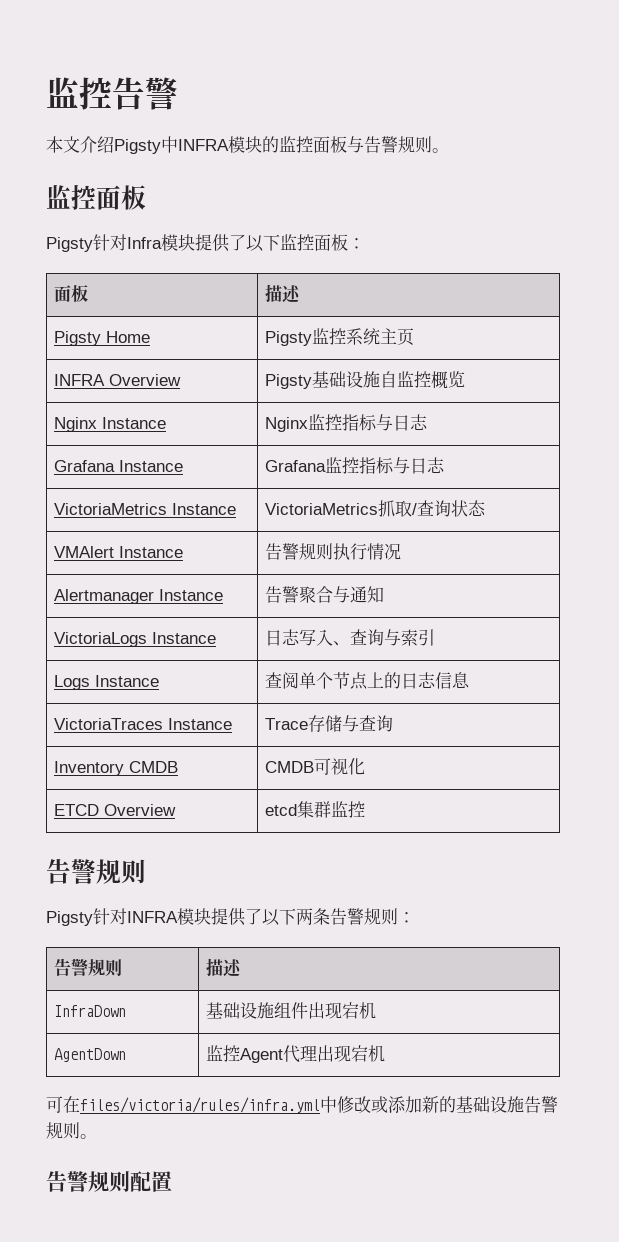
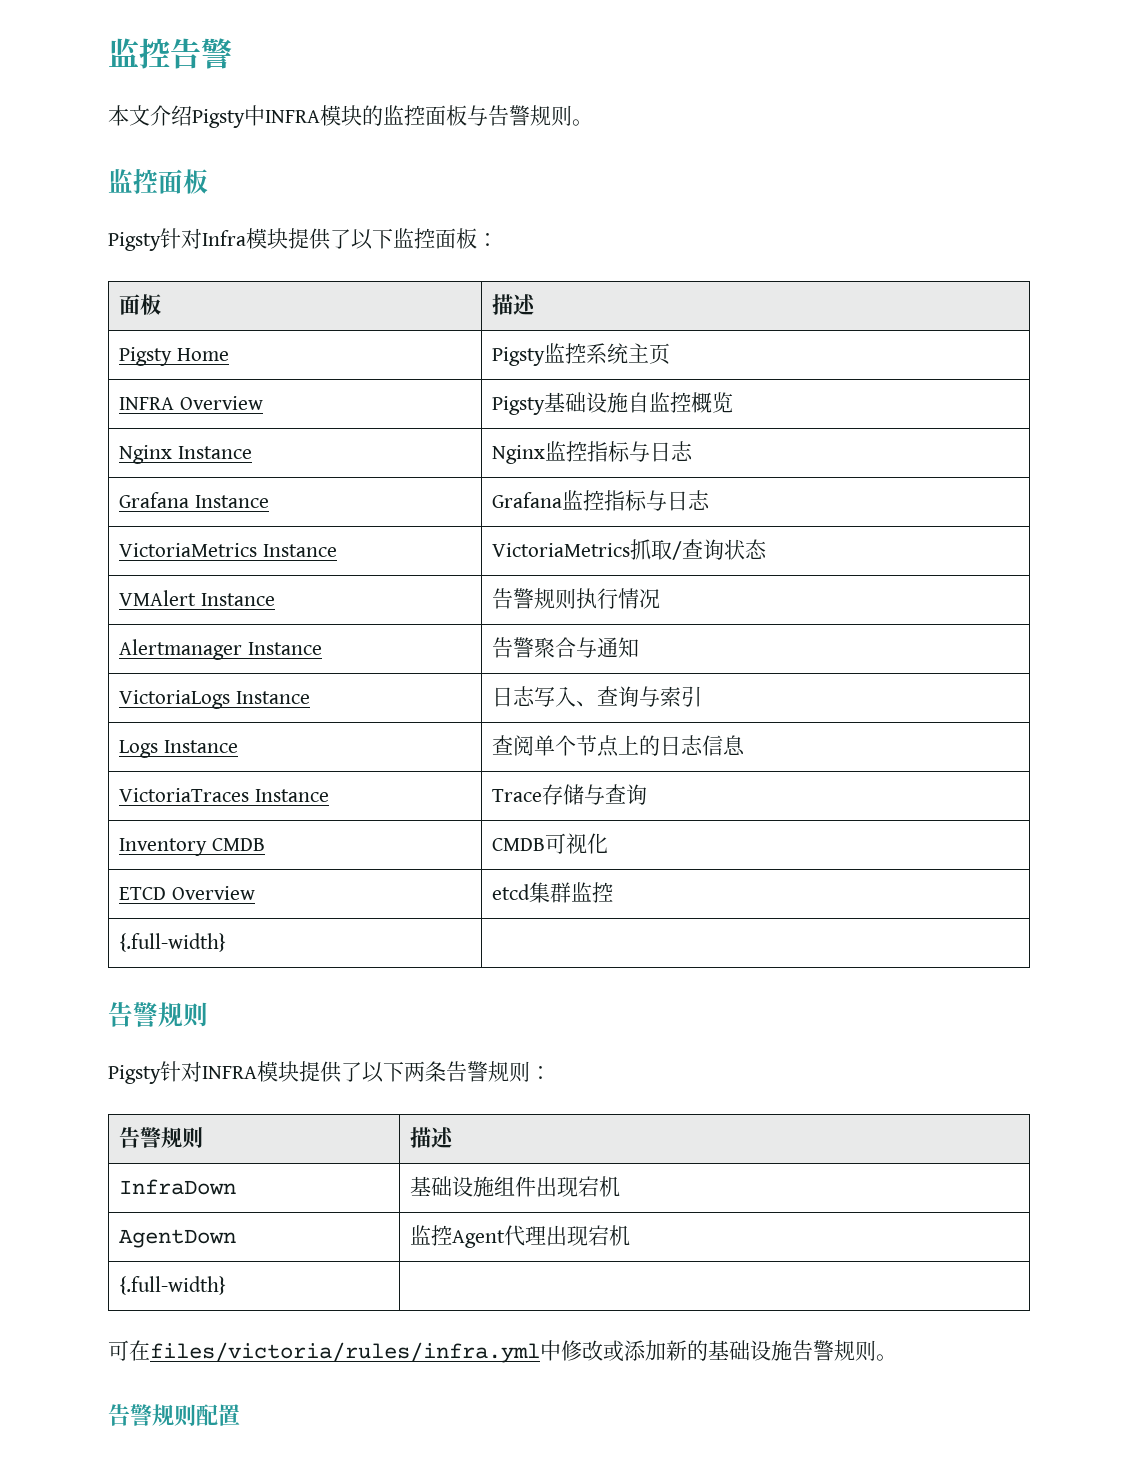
  ETCD Overview | etcd集群监控
+ {.full-width} |
  AgentDown | 监控Agent代理出现宕机
+ {.full-width} |

